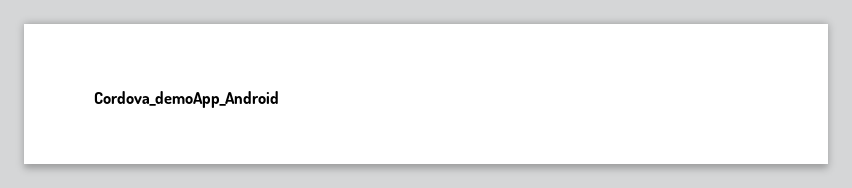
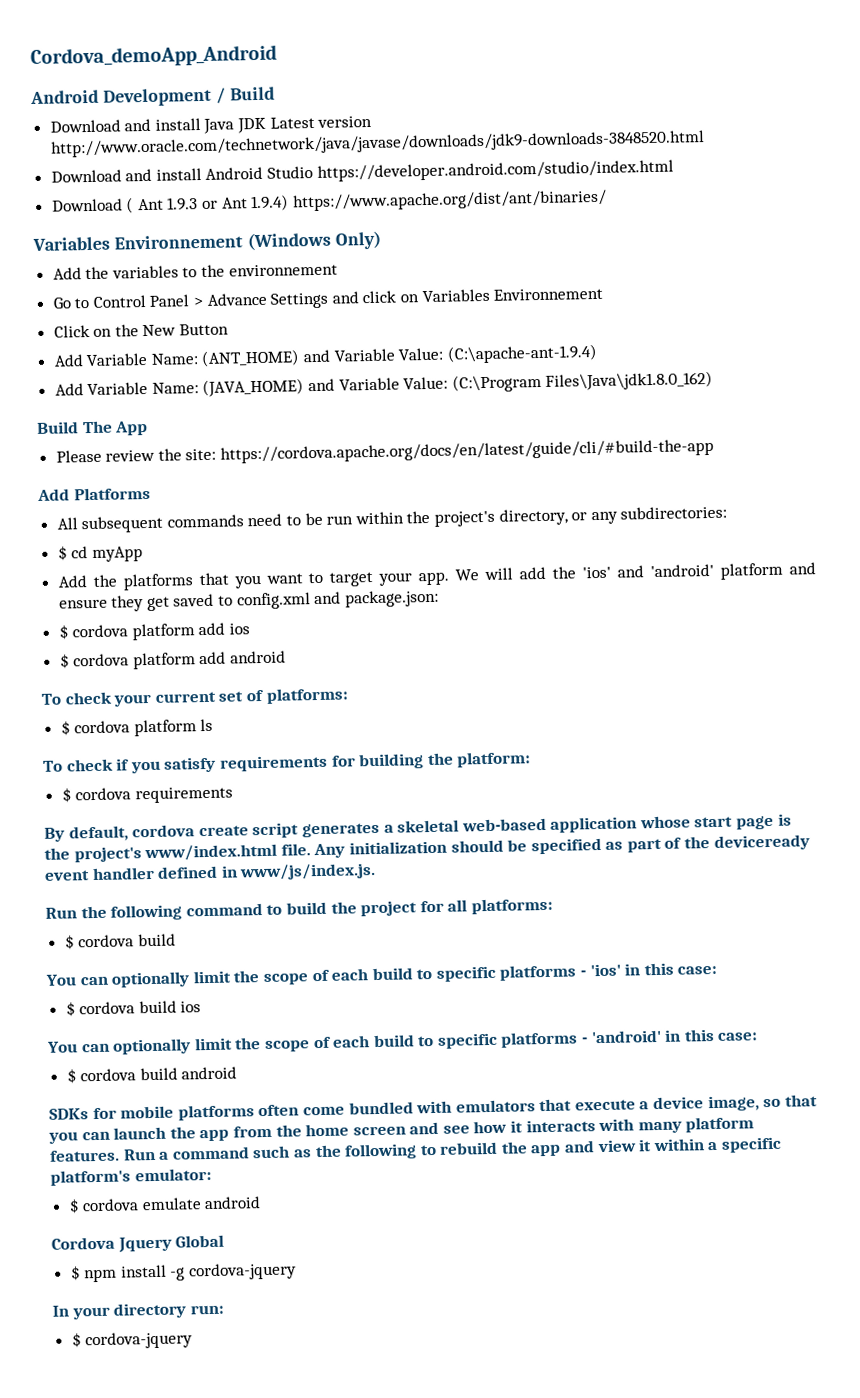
+ Android Development / Build
+ Download and install Java JDK Latest version http://www.oracle.com/technetwork/java/javase/downloads/jdk9-downloads-3848520.html
+ Download and install Android Studio https://developer.android.com/studio/index.html
+ Download ( Ant 1.9.3 or Ant 1.9.4) https://www.apache.org/dist/ant/binaries/
+ Variables Environnement (Windows Only)
+ Add the variables to the environnement
+ Go to Control Panel > Advance Settings and click on Variables Environnement
+ Click on the New Button
+ Add Variable Name: (ANT_HOME) and Variable Value: (C:\apache-ant-1.9.4)
+ Add Variable Name: (JAVA_HOME) and Variable Value: (C:\Program Files\Java\jdk1.8.0_162)
+ Build The App
+ Please review the site: https://cordova.apache.org/docs/en/latest/guide/cli/#build-the-app
+ Add Platforms
+ All subsequent commands need to be run within the project's directory, or any subdirectories:
+ $ cd myApp
+ Add the platforms that you want to target your app. We will add the 'ios' and 'android' platform and ensure they get saved to config.xml and package.json:
+ $ cordova platform add ios
+ $ cordova platform add android
+ To check your current set of platforms:
+ $ cordova platform ls
+ To check if you satisfy requirements for building the platform:
+ $ cordova requirements
+ By default, cordova create script generates a skeletal web-based application whose start page is the project's www/index.html file. Any initialization should be specified as part of the deviceready event handler defined in www/js/index.js.
+ Run the following command to build the project for all platforms:
+ $ cordova build
+ You can optionally limit the scope of each build to specific platforms - 'ios' in this case:
+ $ cordova build ios
+ You can optionally limit the scope of each build to specific platforms - 'android' in this case:
+ $ cordova build android
+ SDKs for mobile platforms often come bundled with emulators that execute a device image, so that you can launch the app from the home screen and see how it interacts with many platform features. Run a command such as the following to rebuild the app and view it within a specific platform's emulator:
+ $ cordova emulate android
+ Cordova Jquery Global
+ $ npm install -g cordova-jquery
+ In your directory run:
+ $ cordova-jquery

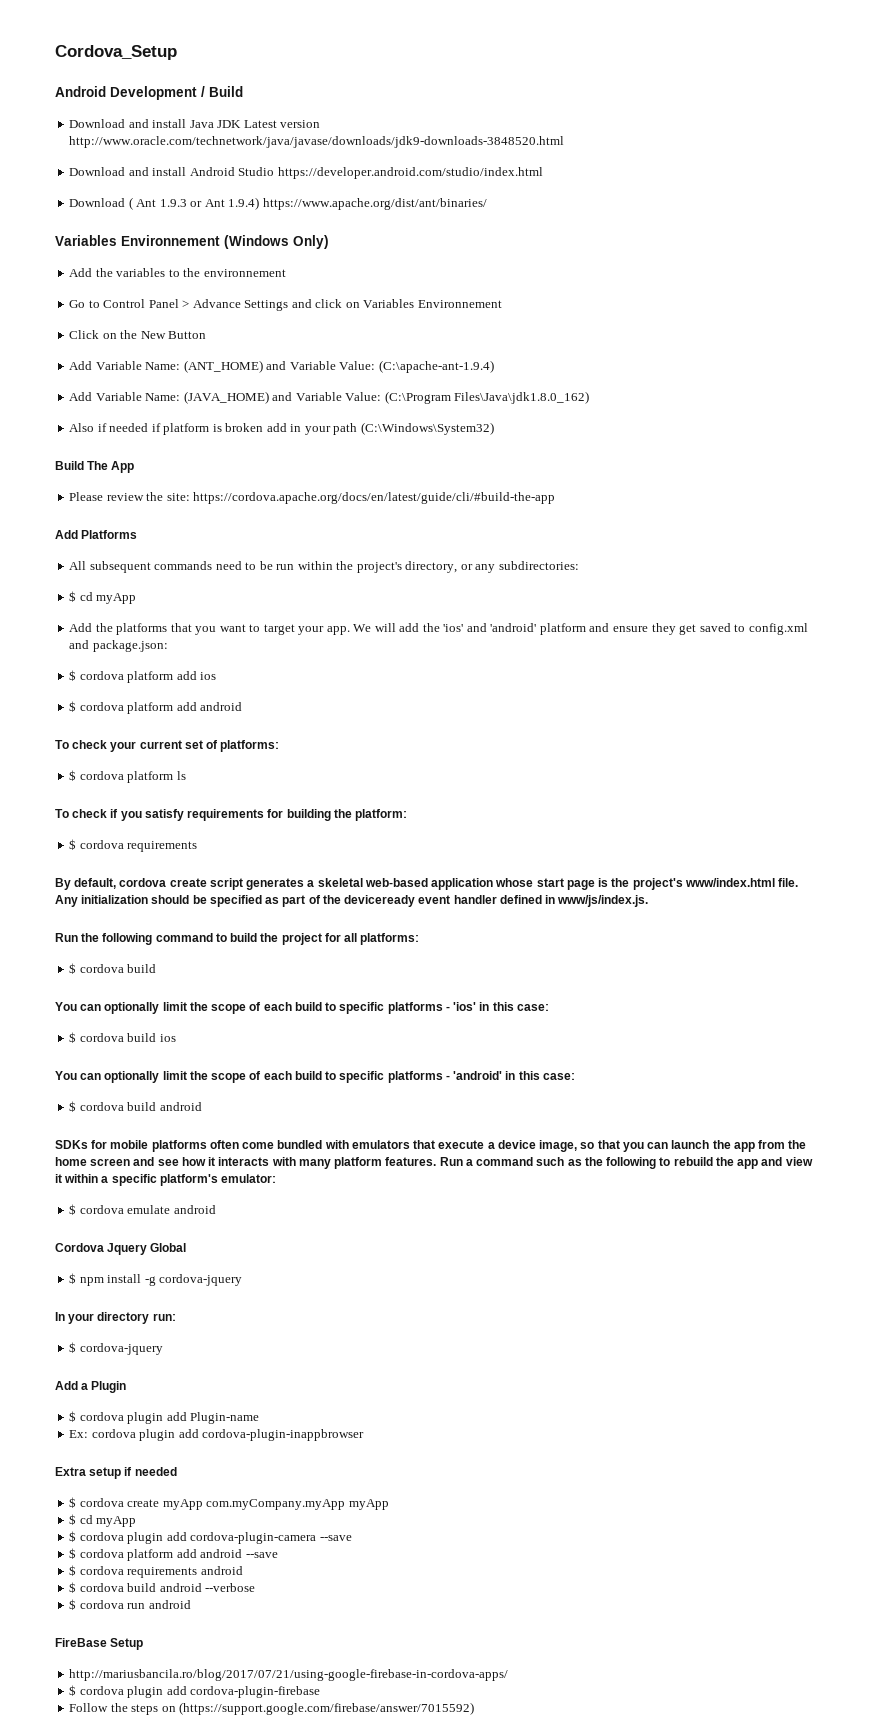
- Cordova_demoApp_Android
+ Cordova_Setup
+ Also if needed if platform is broken add in your path (C:\Windows\System32)
+ Add a Plugin
+ $ cordova plugin add Plugin-name
+ Ex: cordova plugin add cordova-plugin-inappbrowser
+ Extra setup if needed
+ $ cordova create myApp com.myCompany.myApp myApp
+ $ cd myApp
+ $ cordova plugin add cordova-plugin-camera --save
+ $ cordova platform add android --save
+ $ cordova requirements android
+ $ cordova build android --verbose
+ $ cordova run android
+ FireBase Setup
+ http://mariusbancila.ro/blog/2017/07/21/using-google-firebase-in-cordova-apps/
+ $ cordova plugin add cordova-plugin-firebase
+ Follow the steps on (https://support.google.com/firebase/answer/7015592)

